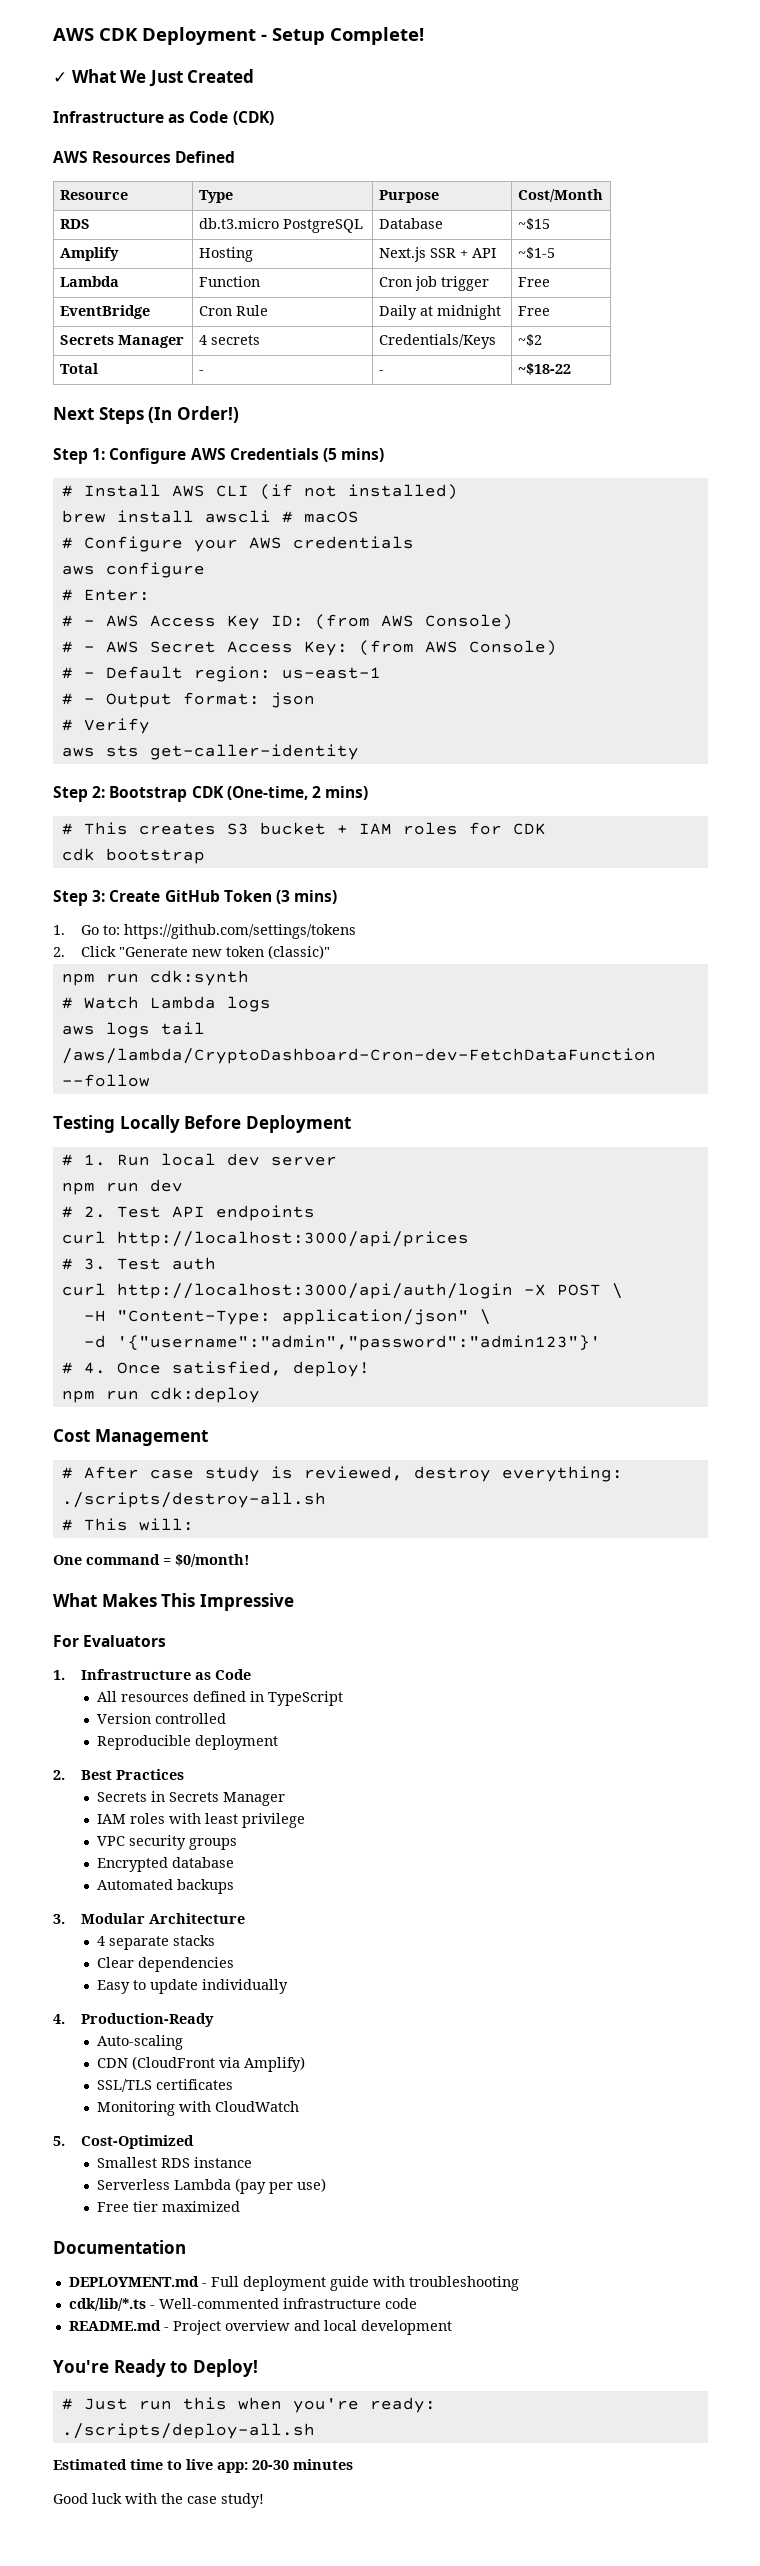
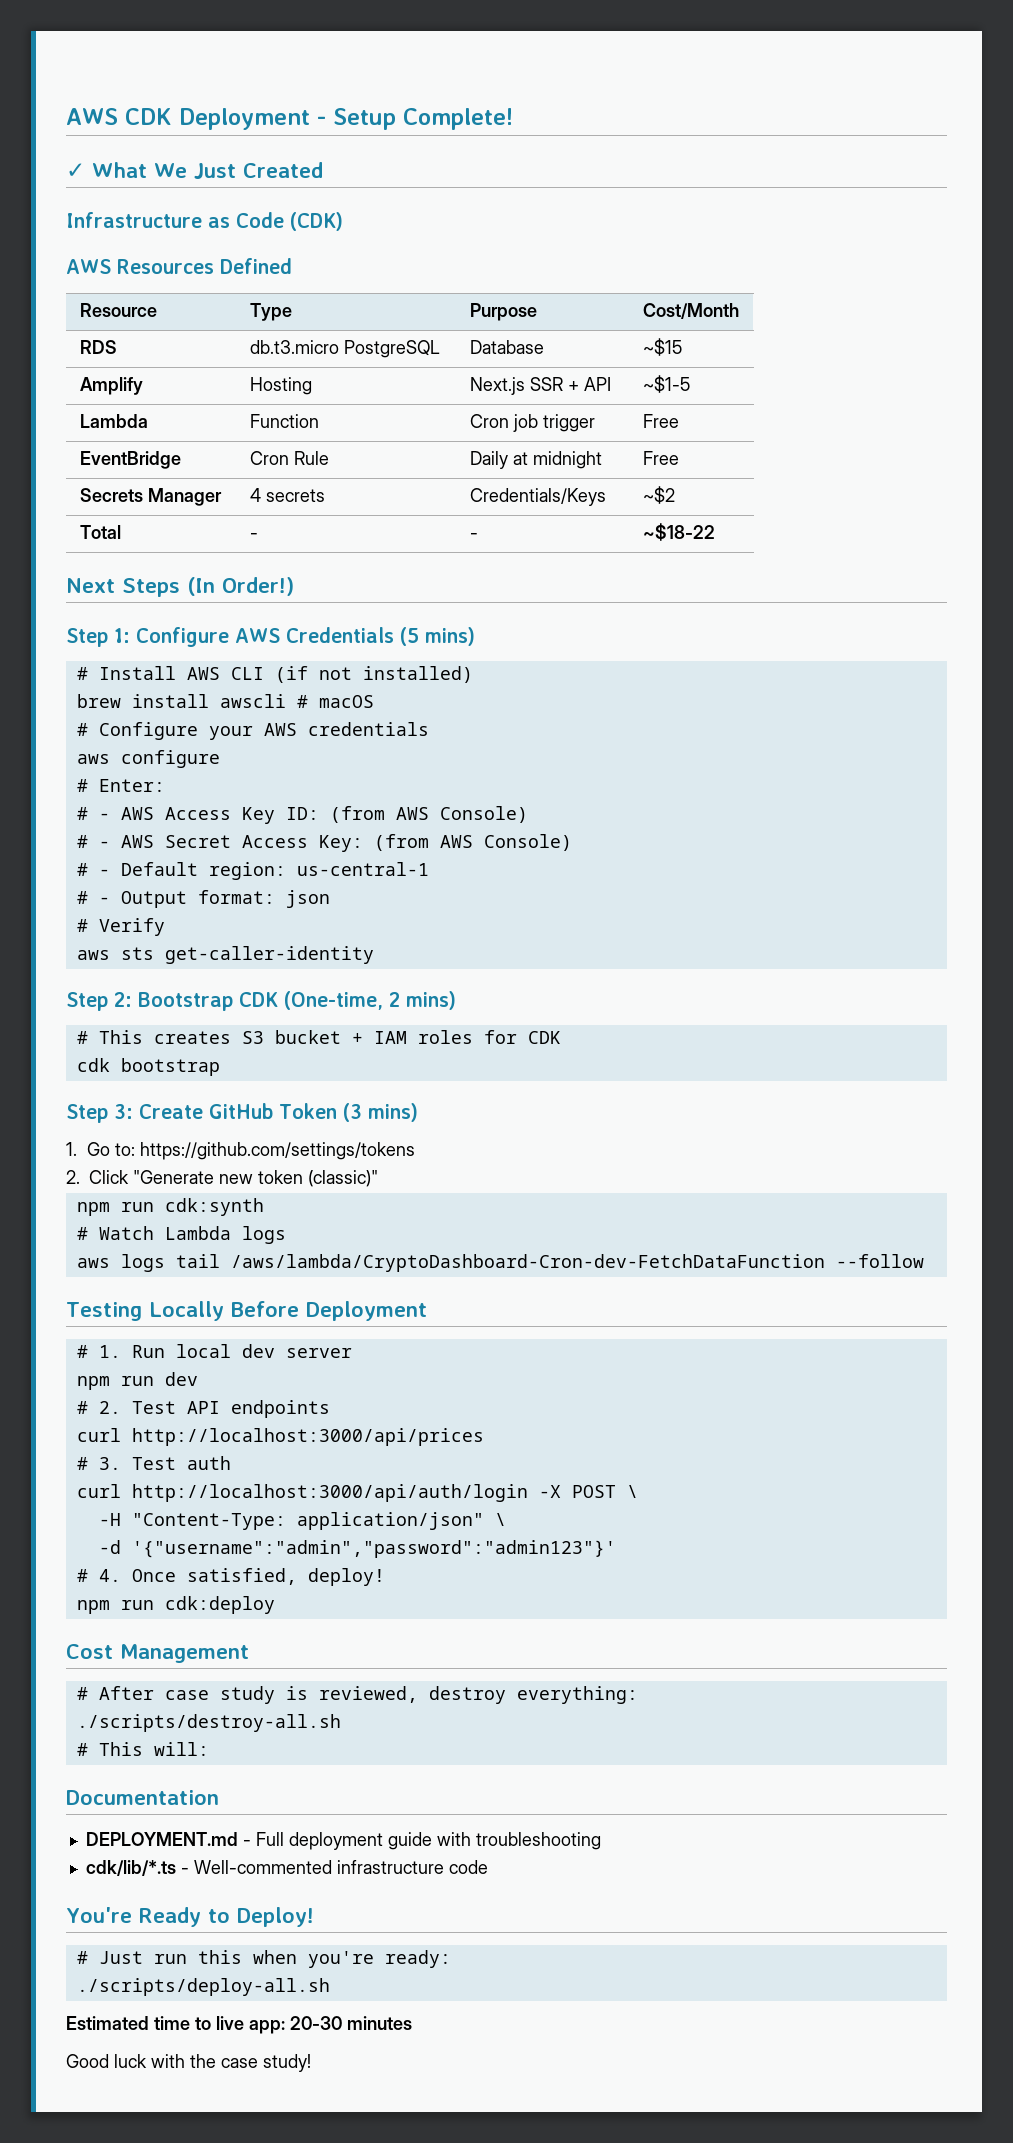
- # - Default region: us-east-1
+ # - Default region: us-central-1
- One command = $0/month!
- What Makes This Impressive
- For Evaluators
- 1. Infrastructure as Code
- All resources defined in TypeScript
- Version controlled
- Reproducible deployment
- 2. Best Practices
- Secrets in Secrets Manager
- IAM roles with least privilege
- VPC security groups
- Encrypted database
- Automated backups
- 3. Modular Architecture
- 4 separate stacks
- Clear dependencies
- Easy to update individually
- 4. Production-Ready
- Auto-scaling
- CDN (CloudFront via Amplify)
- SSL/TLS certificates
- Monitoring with CloudWatch
- 5. Cost-Optimized
- Smallest RDS instance
- Serverless Lambda (pay per use)
- Free tier maximized
- README.md - Project overview and local development

